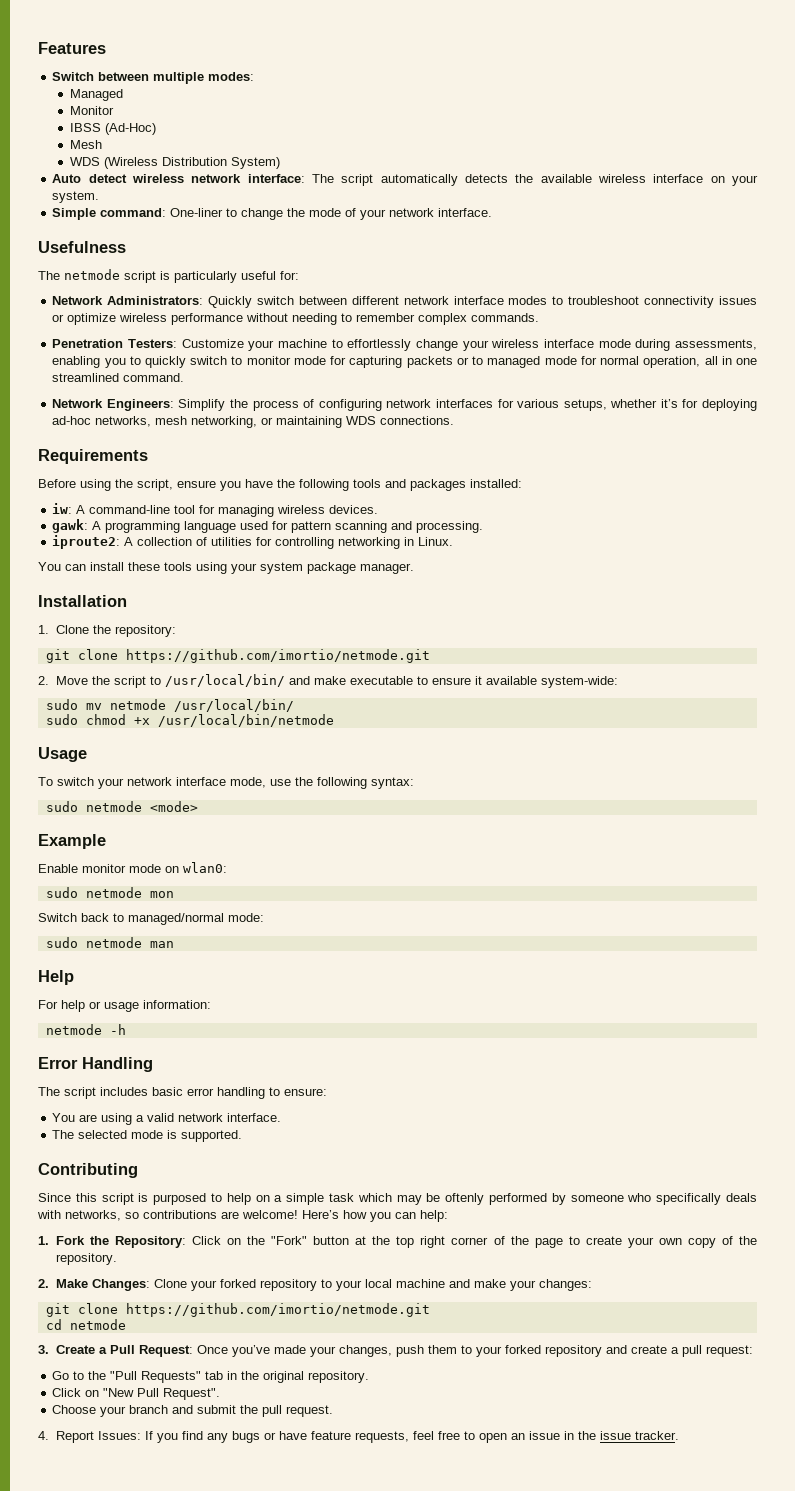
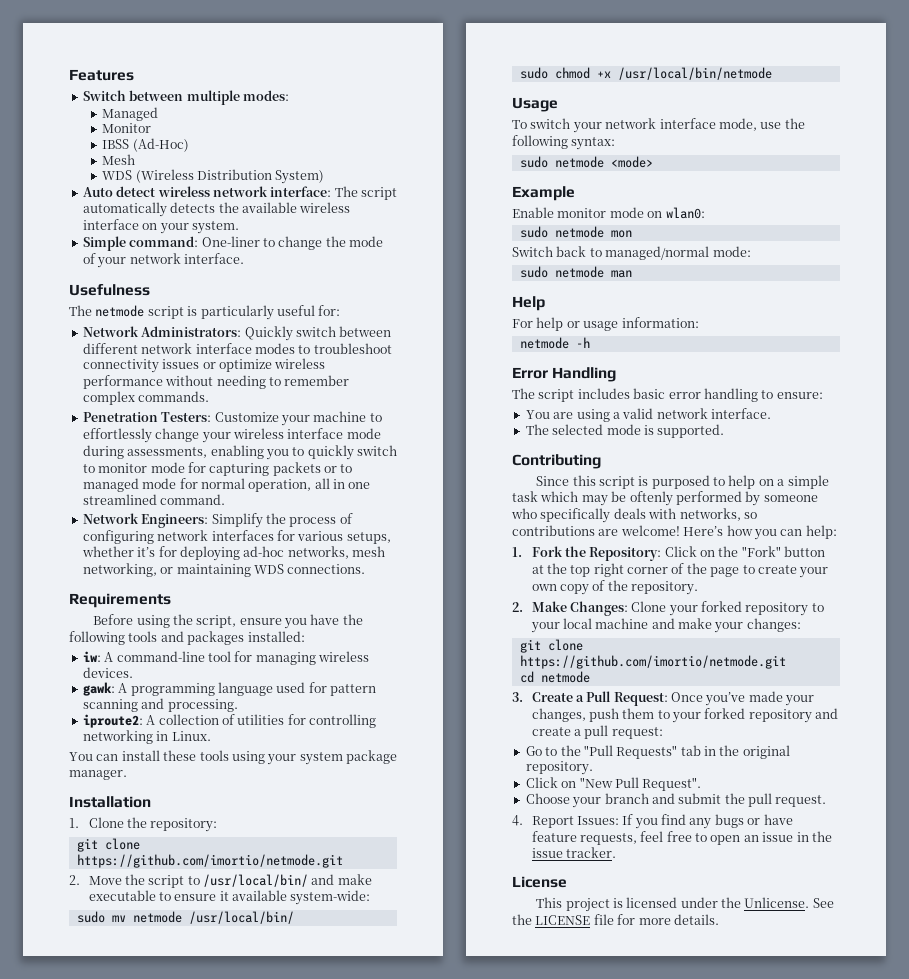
+ License
+ This project is licensed under the Unlicense. See the LICENSE file for more details.

